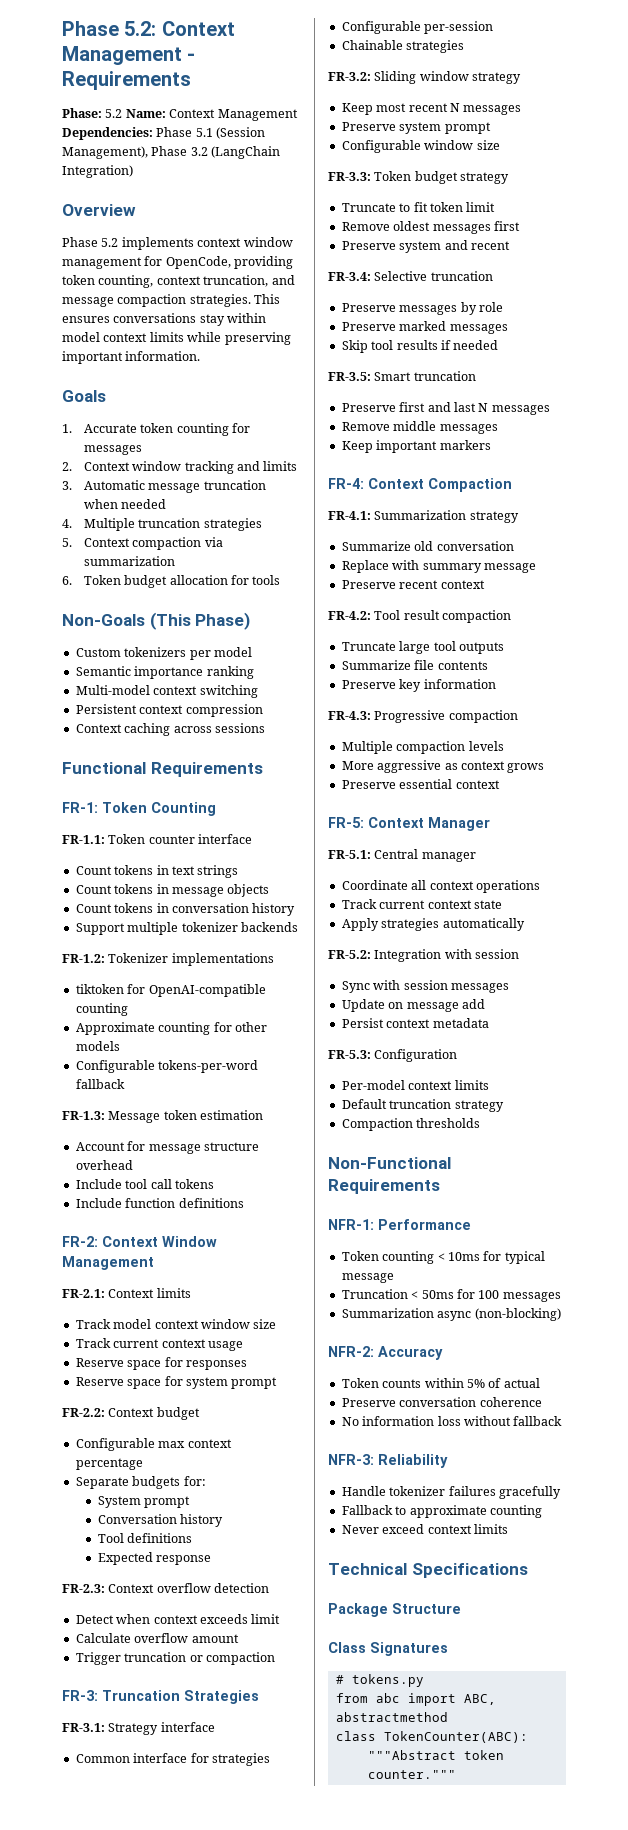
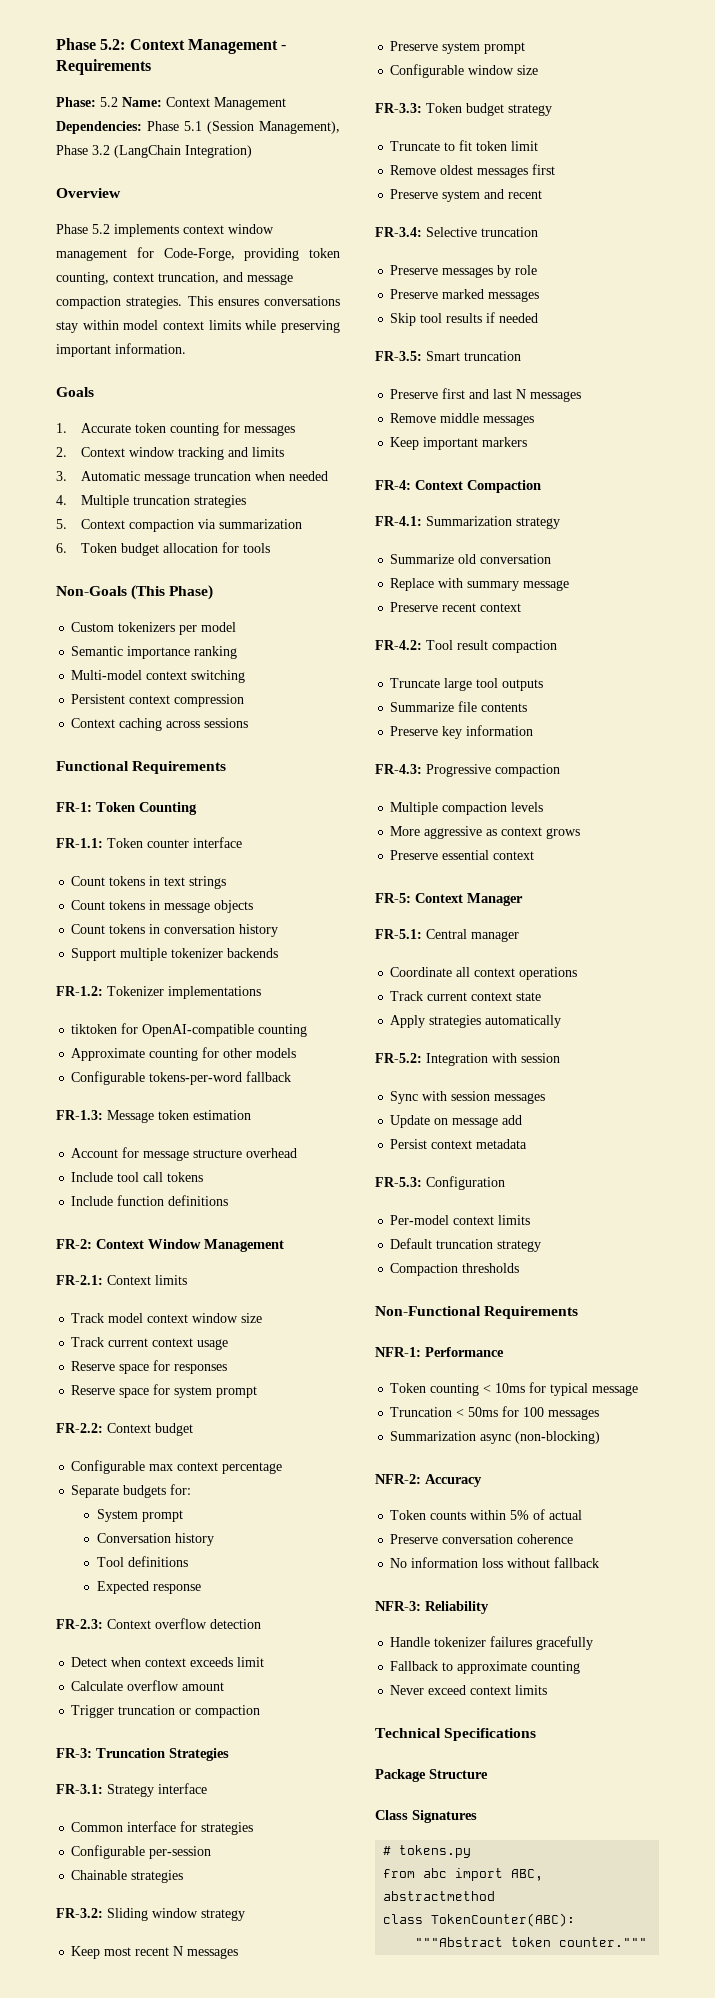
- Phase 5.2 implements context window management for OpenCode, providing token counting, context truncation, and message compaction strategies.
+ Phase 5.2 implements context window management for Code-Forge, providing token counting, context truncation, and message compaction strategies.

